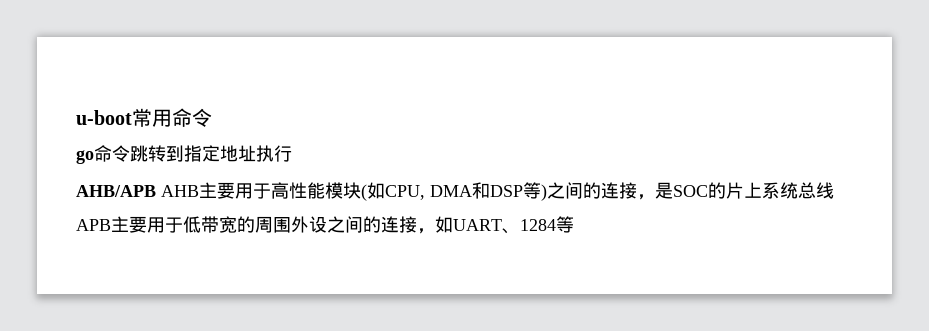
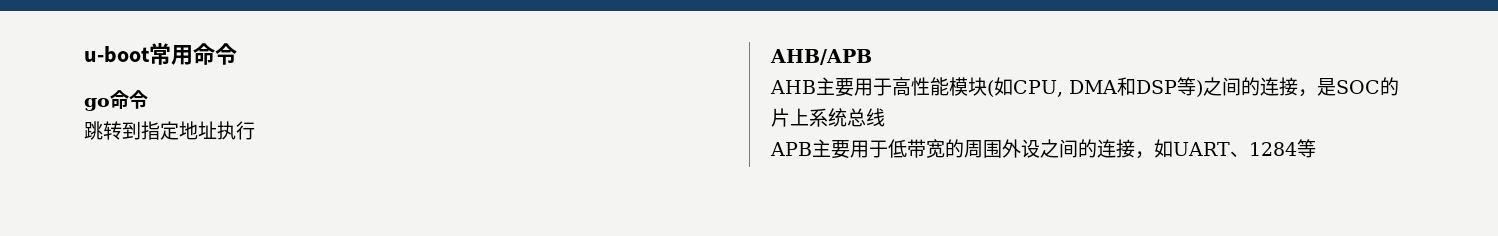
- go命令跳转到指定地址执行
+ go命令
+ 跳转到指定地址执行
- AHB/APB AHB主要用于高性能模块(如CPU, DMA和DSP等)之间的连接，是SOC的片上系统总线
+ AHB/APB
+ AHB主要用于高性能模块(如CPU, DMA和DSP等)之间的连接，是SOC的片上系统总线

